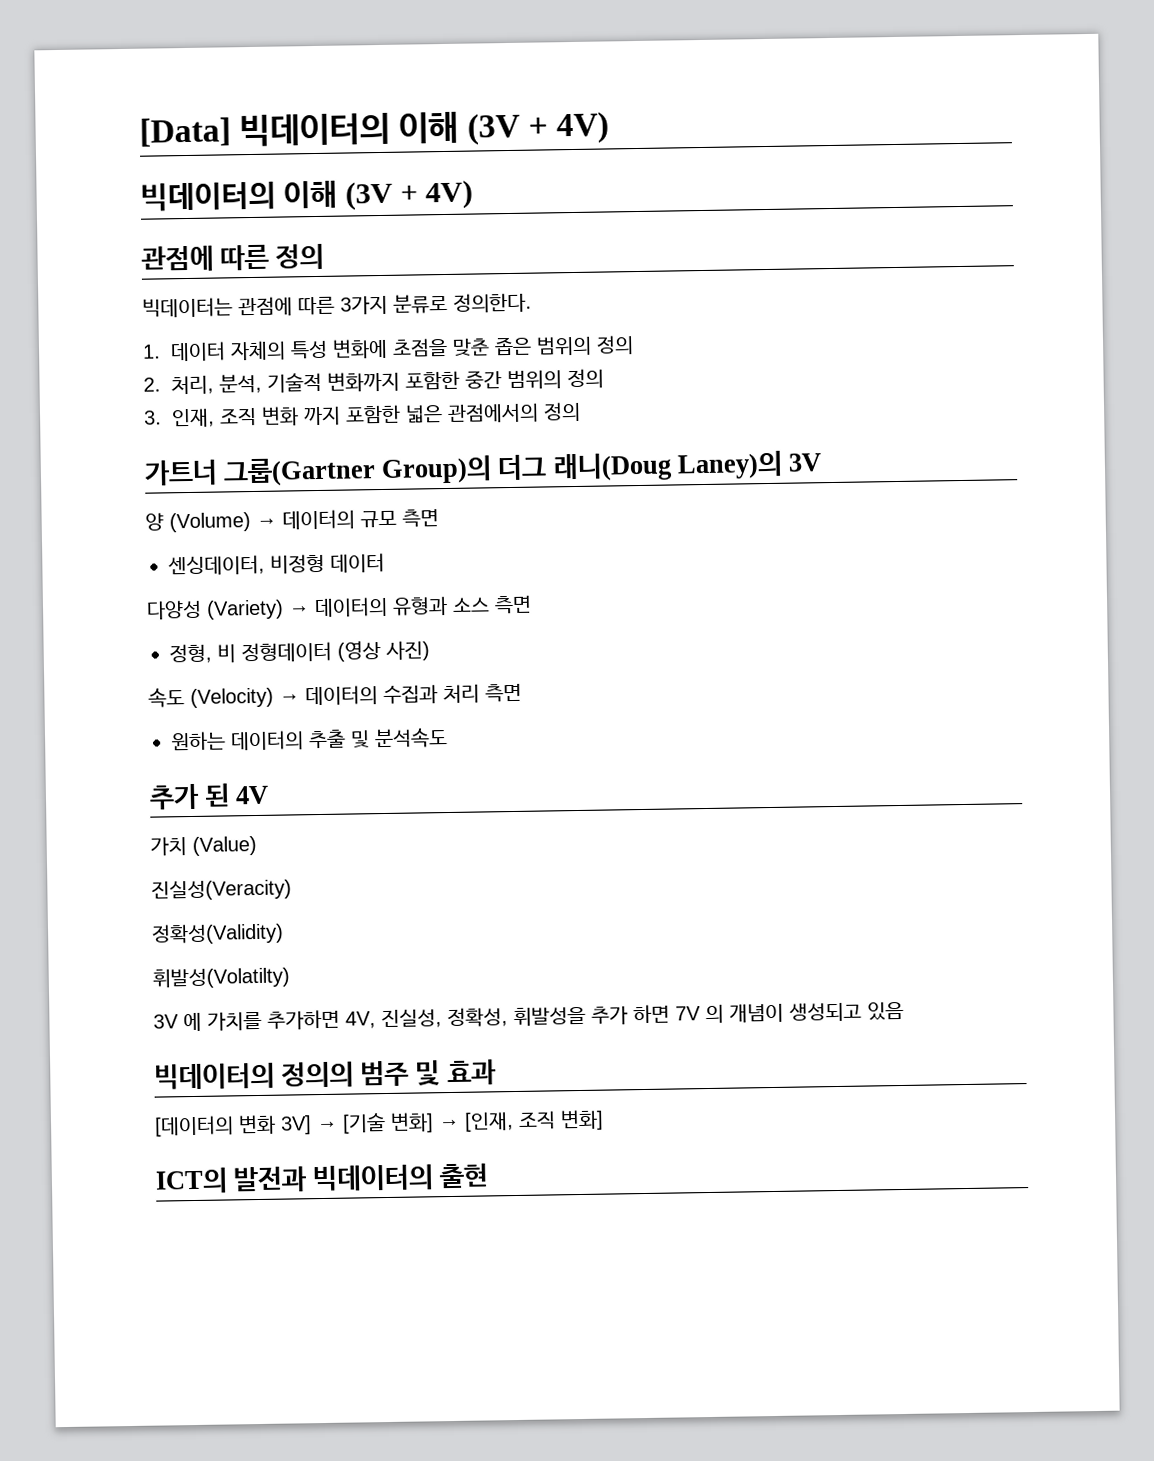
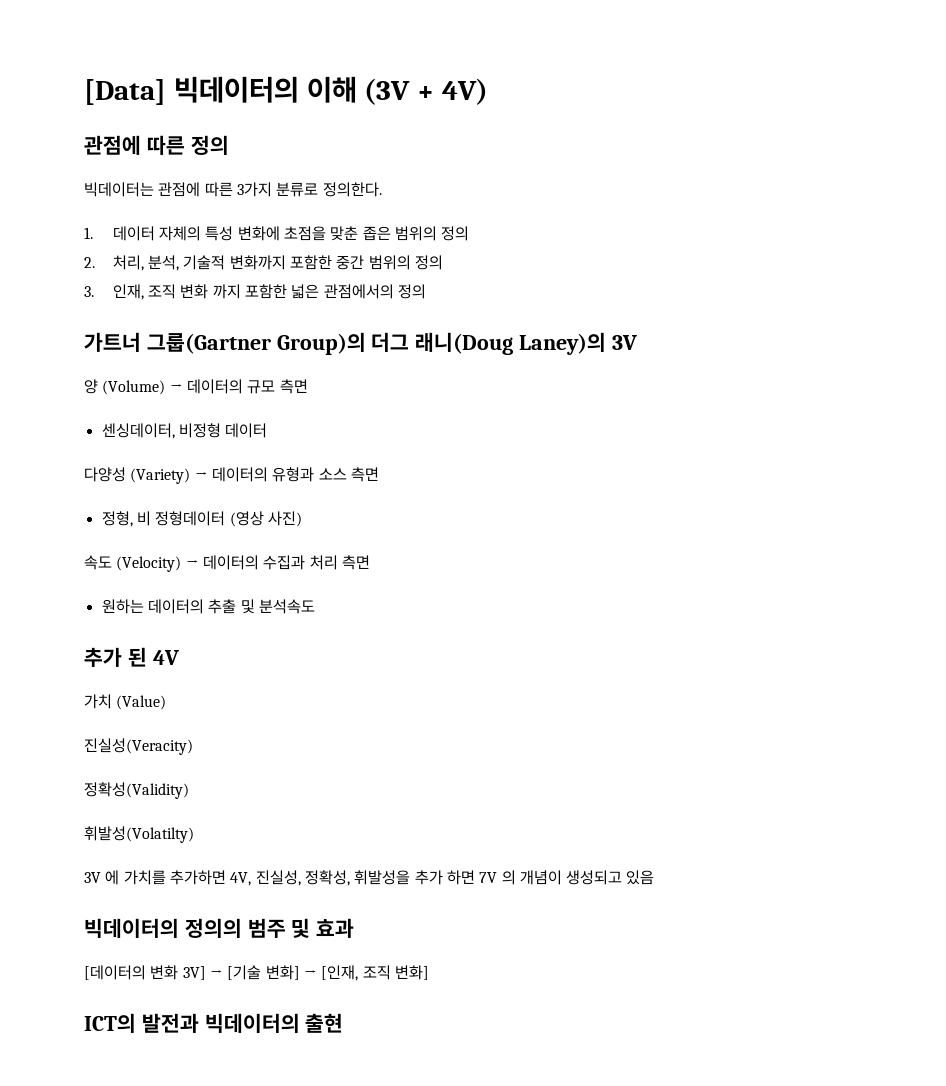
  [Data] 빅데이터의 이해 (3V + 4V)
- 빅데이터의 이해 (3V + 4V)

